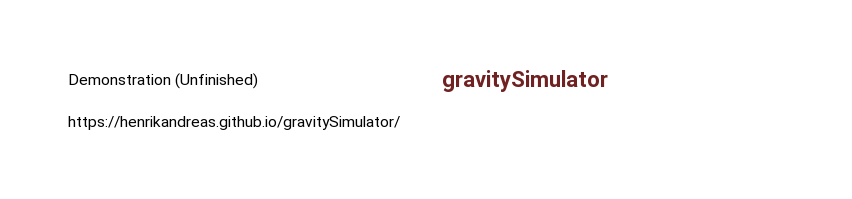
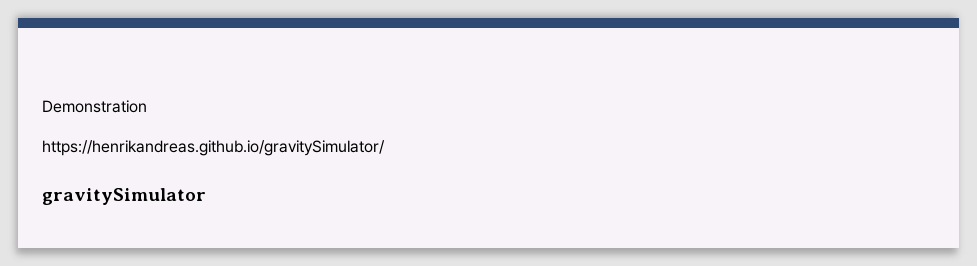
- Demonstration (Unfinished)
+ Demonstration

